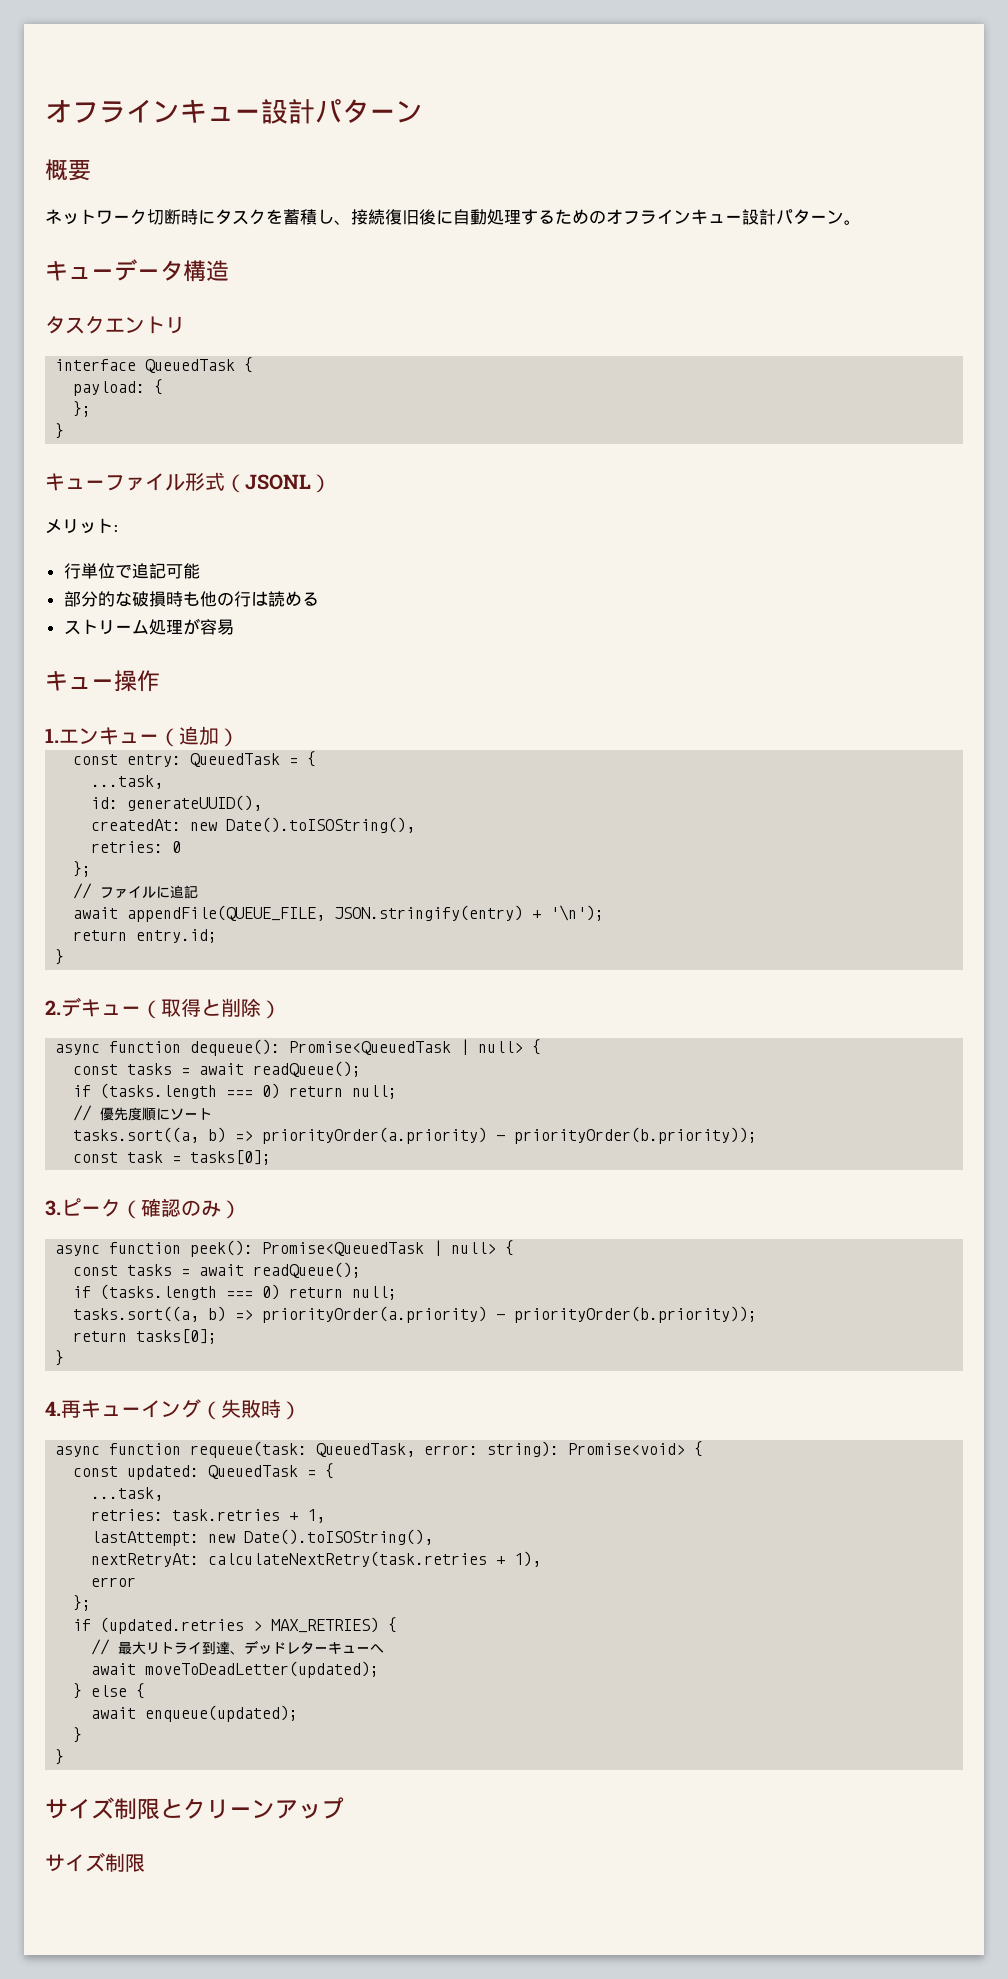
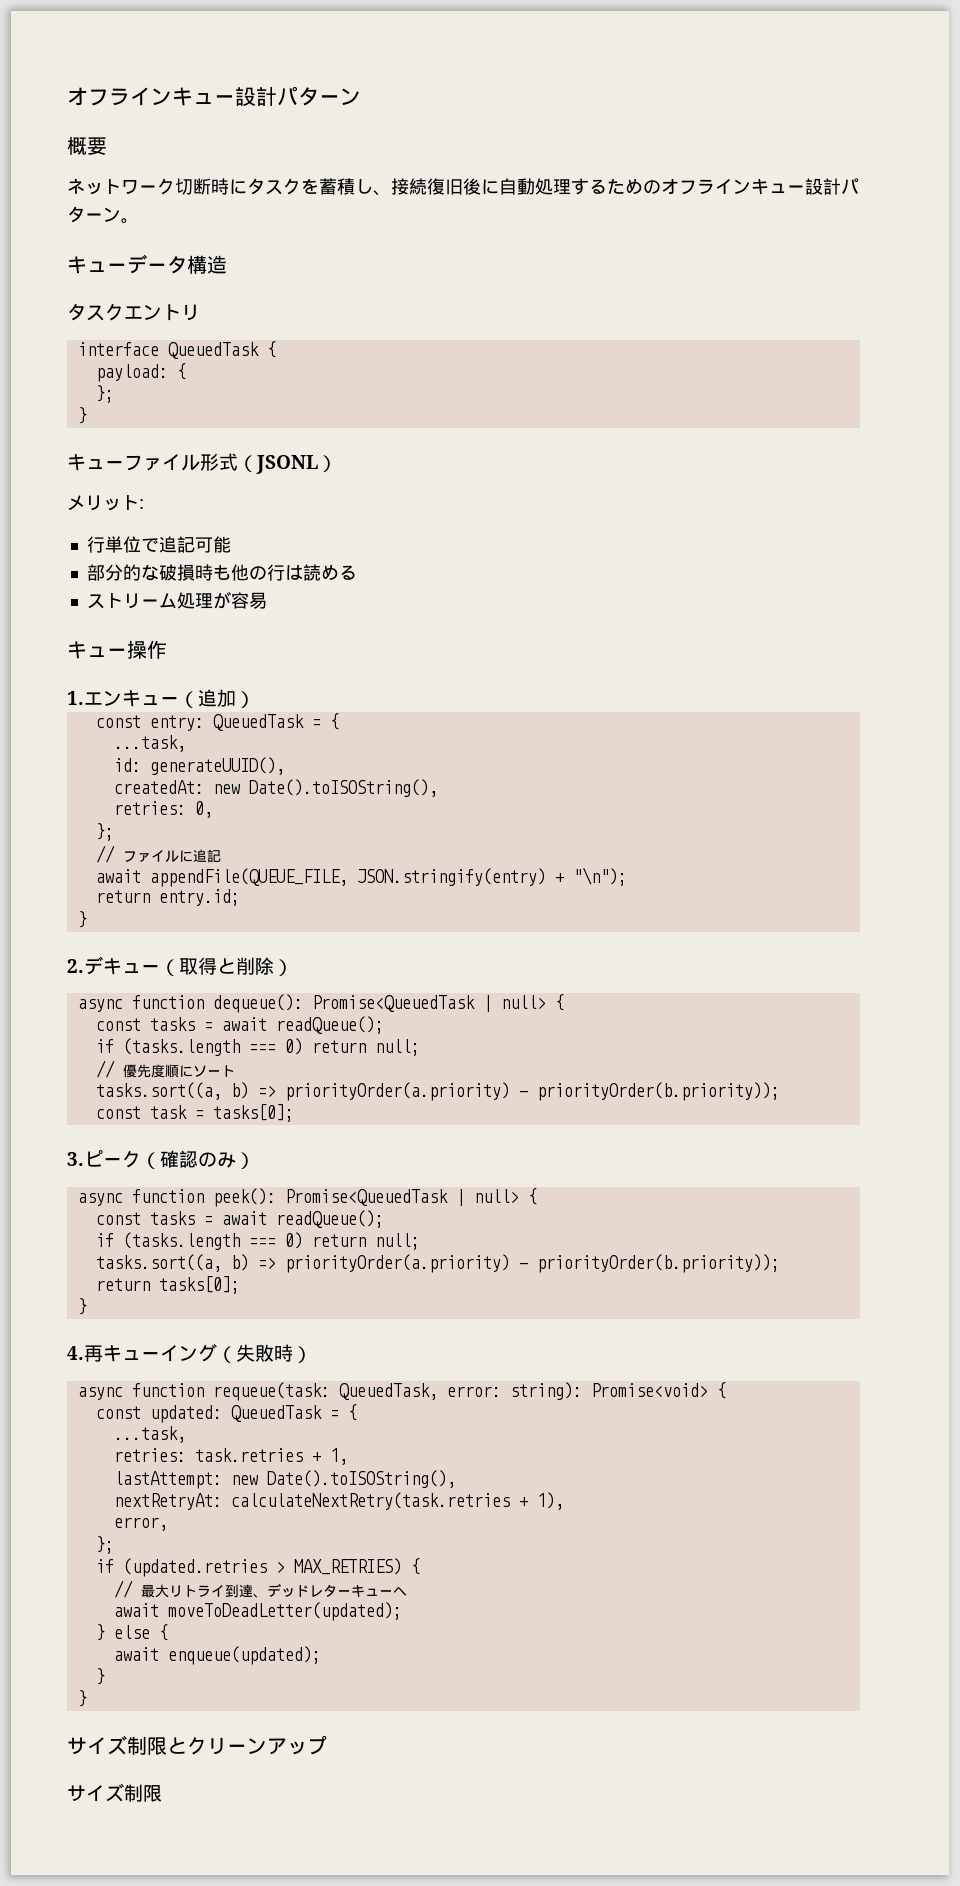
- retries: 0
+ retries: 0,
- await appendFile(QUEUE_FILE, JSON.stringify(entry) + '\n');
+ await appendFile(QUEUE_FILE, JSON.stringify(entry) + "\n");
- error
+ error,

